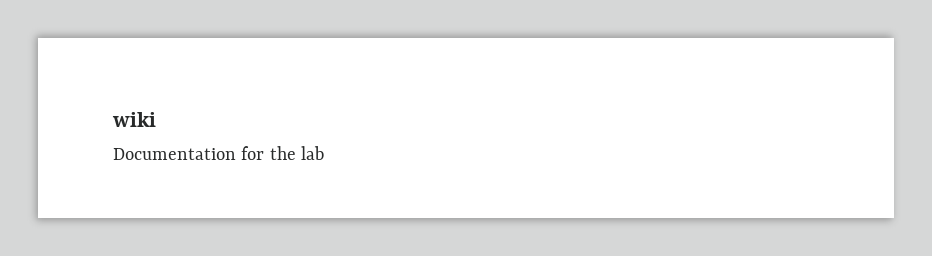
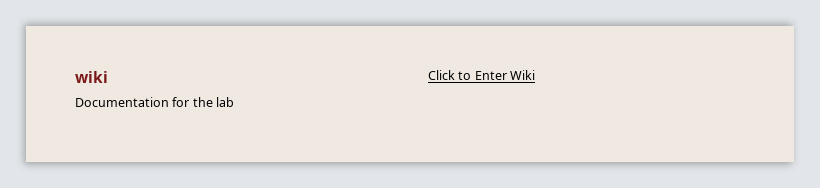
+ Click to Enter Wiki

